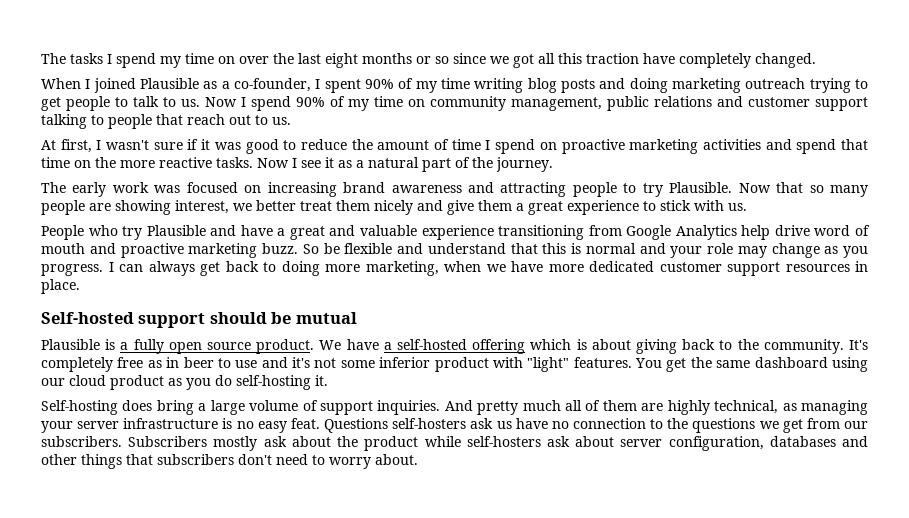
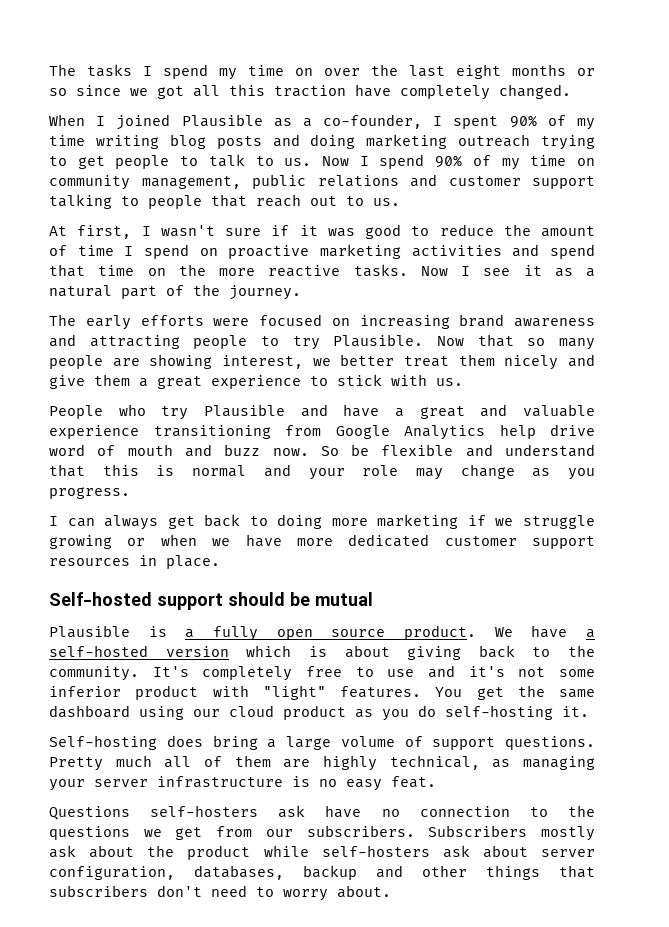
- The early work was focused on increasing brand awareness and attracting people to try Plausible.
+ The early efforts were focused on increasing brand awareness and attracting people to try Plausible.
- People who try Plausible and have a great and valuable experience transitioning from Google Analytics help drive word of mouth and proactive marketing buzz.
+ People who try Plausible and have a great and valuable experience transitioning from Google Analytics help drive word of mouth and buzz now.
- So be flexible and understand that this is normal and your role may change as you progress. I can always get back to doing more marketing, when we have more dedicated customer support resources in place.
+ So be flexible and understand that this is normal and your role may change as you progress.
+ I can always get back to doing more marketing if we struggle growing or when we have more dedicated customer support resources in place.
- We have a self-hosted offering which is about giving back to the community.
+ We have a self-hosted version which is about giving back to the community.
- It's completely free as in beer to use and it's not some inferior product with "light" features.
+ It's completely free to use and it's not some inferior product with "light" features.
- Self-hosting does bring a large volume of support inquiries. And pretty much all of them are highly technical, as managing your server infrastructure is no easy feat. Questions self-hosters ask us have no connection to the questions we get from our subscribers.
+ Self-hosting does bring a large volume of support questions. Pretty much all of them are highly technical, as managing your server infrastructure is no easy feat.
+ Questions self-hosters ask have no connection to the questions we get from our subscribers.
- Subscribers mostly ask about the product while self-hosters ask about server configuration, databases and other things that subscribers don't need to worry about.
+ Subscribers mostly ask about the product while self-hosters ask about server configuration, databases, backup and other things that subscribers don't need to worry about.

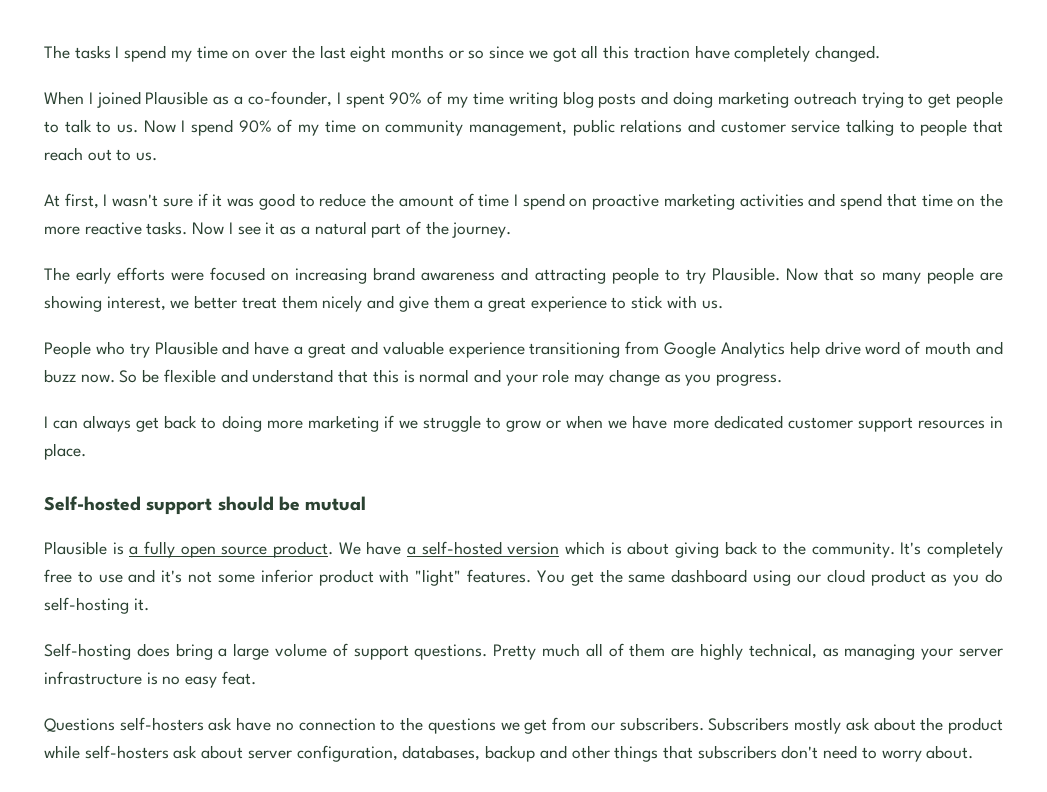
- Now I spend 90% of my time on community management, public relations and customer support talking to people that reach out to us.
+ Now I spend 90% of my time on community management, public relations and customer service talking to people that reach out to us.
- I can always get back to doing more marketing if we struggle growing or when we have more dedicated customer support resources in place.
+ I can always get back to doing more marketing if we struggle to grow or when we have more dedicated customer support resources in place.

